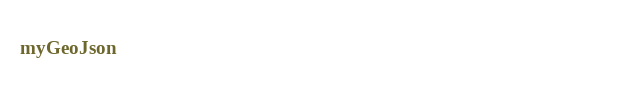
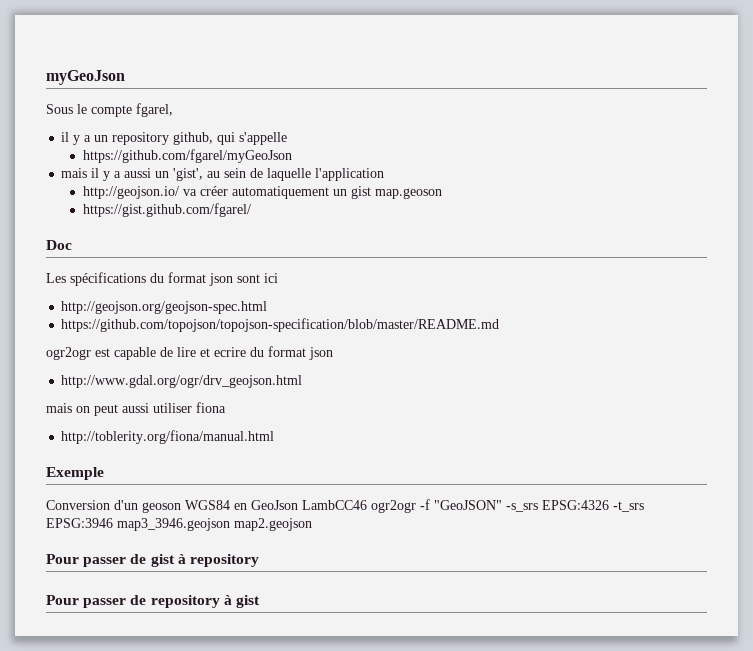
+ Sous le compte fgarel,
+ il y a un repository github, qui s'appelle
+ https://github.com/fgarel/myGeoJson
+ mais il y a aussi un 'gist', au sein de laquelle l'application
+ http://geojson.io/ va créer automatiquement un gist map.geoson
+ https://gist.github.com/fgarel/
+ Doc
+ Les spécifications du format json sont ici
+ http://geojson.org/geojson-spec.html
+ https://github.com/topojson/topojson-specification/blob/master/README.md
+ ogr2ogr est capable de lire et ecrire du format json
+ http://www.gdal.org/ogr/drv_geojson.html
+ mais on peut aussi utiliser fiona
+ http://toblerity.org/fiona/manual.html
+ Exemple
+ Conversion d'un geoson WGS84 en GeoJson LambCC46 ogr2ogr -f "GeoJSON" -s_srs EPSG:4326 -t_srs EPSG:3946 map3_3946.geojson map2.geojson
+ Pour passer de gist à repository
+ Pour passer de repository à gist

